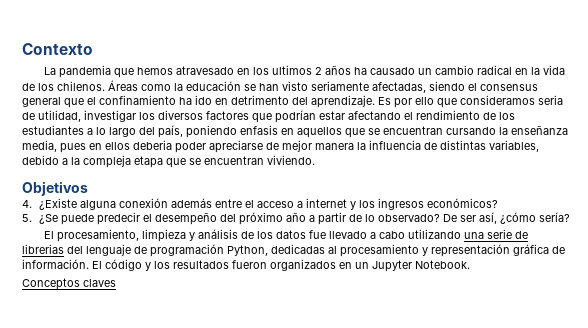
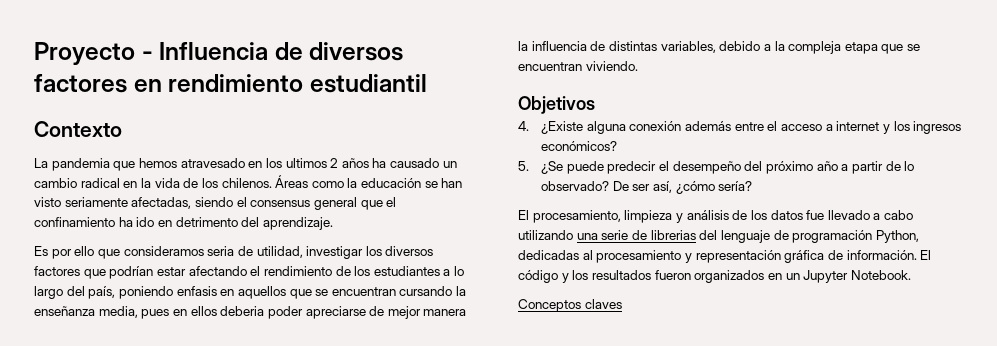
+ Proyecto - Influencia de diversos factores en rendimiento estudiantil
- Áreas como la educación se han visto seriamente afectadas, siendo el consensus general que el confinamiento ha ido en detrimento del aprendizaje. Es por ello que consideramos seria de utilidad, investigar los diversos factores que podrían estar afectando el rendimiento de los estudiantes a lo largo del país, poniendo enfasis en aquellos que se encuentran cursando la enseñanza media, pues en ellos deberia poder apreciarse de mejor manera la influencia de distintas variables, debido a la compleja etapa que se encuentran viviendo.
+ Áreas como la educación se han visto seriamente afectadas, siendo el consensus general que el confinamiento ha ido en detrimento del aprendizaje.
+ Es por ello que consideramos seria de utilidad, investigar los diversos factores que podrían estar afectando el rendimiento de los estudiantes a lo largo del país, poniendo enfasis en aquellos que se encuentran cursando la enseñanza media, pues en ellos deberia poder apreciarse de mejor manera la influencia de distintas variables, debido a la compleja etapa que se encuentran viviendo.

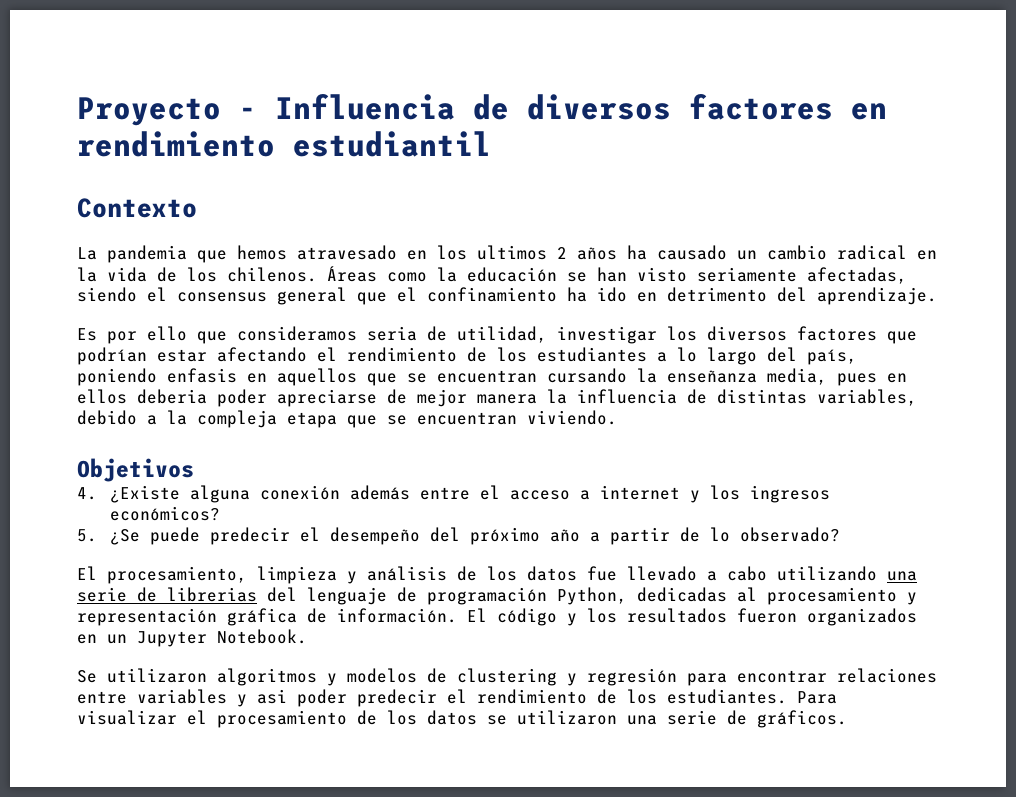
- De ser así, ¿cómo sería?
- Conceptos claves
+ Se utilizaron algoritmos y modelos de clustering y regresión para encontrar relaciones entre variables y asi poder predecir el rendimiento de los estudiantes. Para visualizar el procesamiento de los datos se utilizaron una serie de gráficos.

